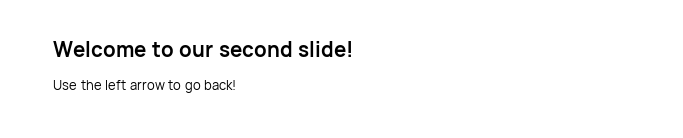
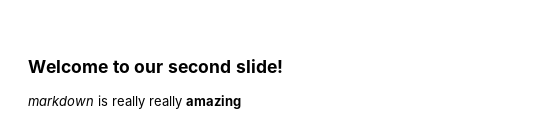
- Use the left arrow to go back!
+ markdown is really really amazing

